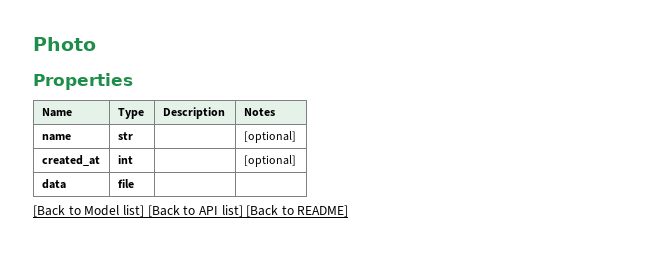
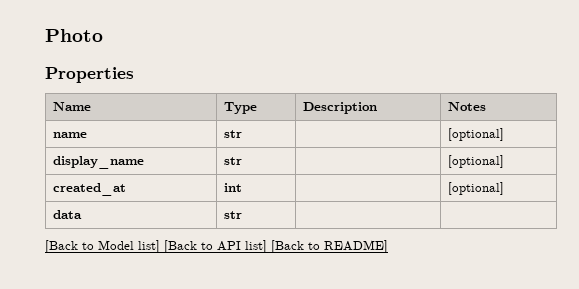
+ display_name | str | | [optional]
- data | file | |
+ data | str | |

